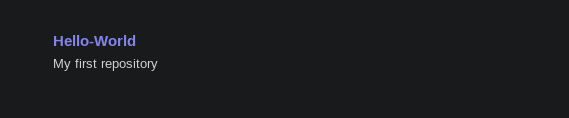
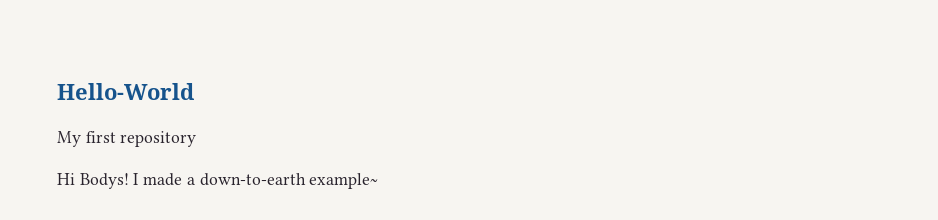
+ Hi Bodys! I made a down-to-earth example~

